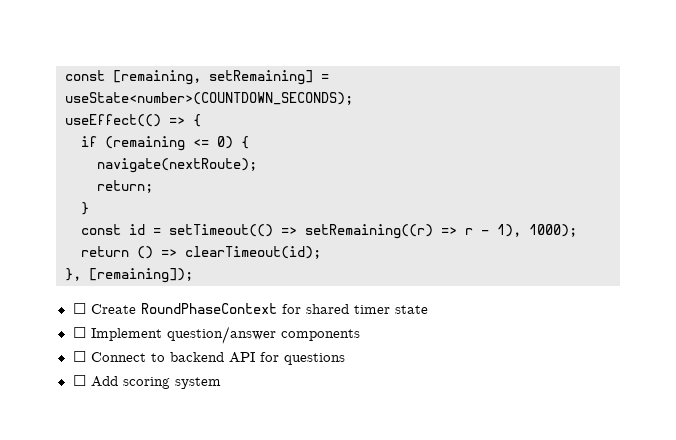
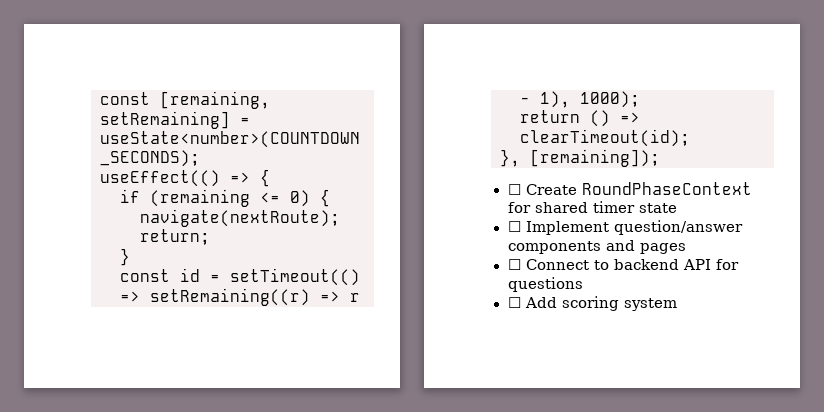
- ☐ Implement question/answer components
+ ☐ Implement question/answer components and pages

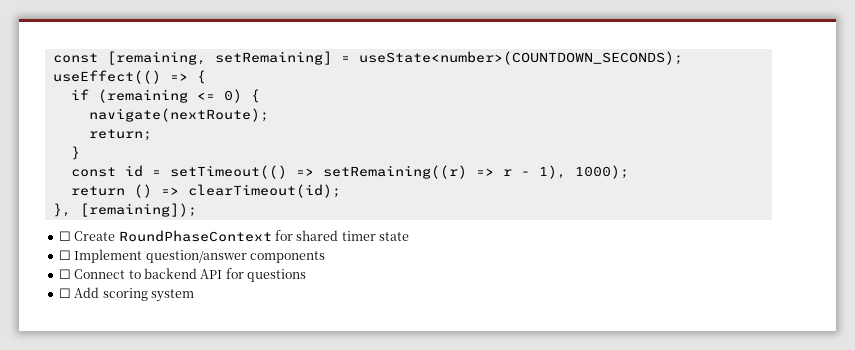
- ☐ Implement question/answer components and pages
+ ☐ Implement question/answer components

